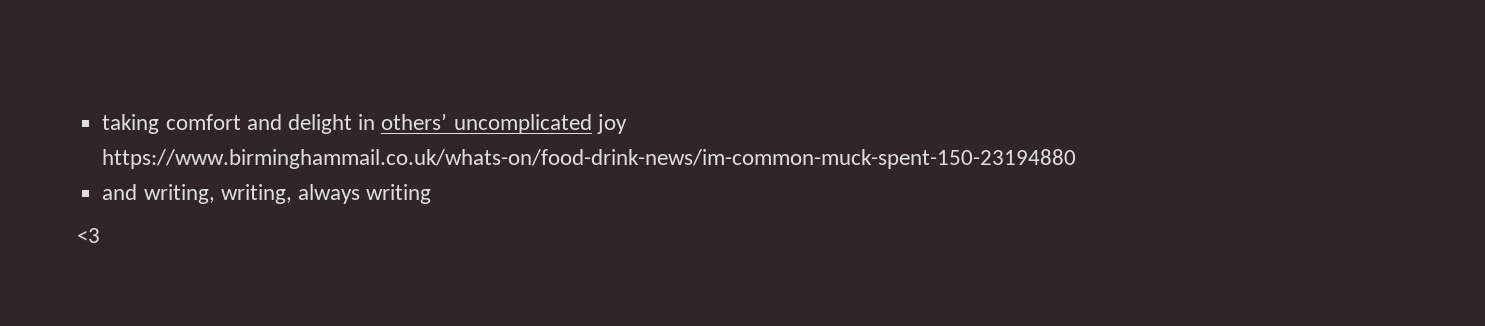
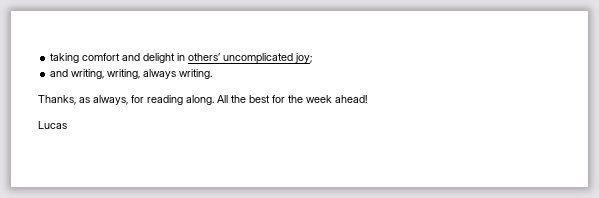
- taking comfort and delight in others’ uncomplicated joy https://www.birminghammail.co.uk/whats-on/food-drink-news/im-common-muck-spent-150-23194880
+ taking comfort and delight in others’ uncomplicated joy;
- and writing, writing, always writing
- <3
+ and writing, writing, always writing.
+ Thanks, as always, for reading along. All the best for the week ahead!
+ Lucas

